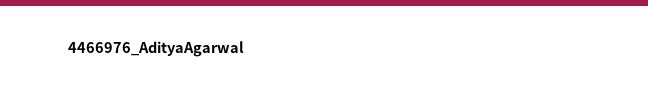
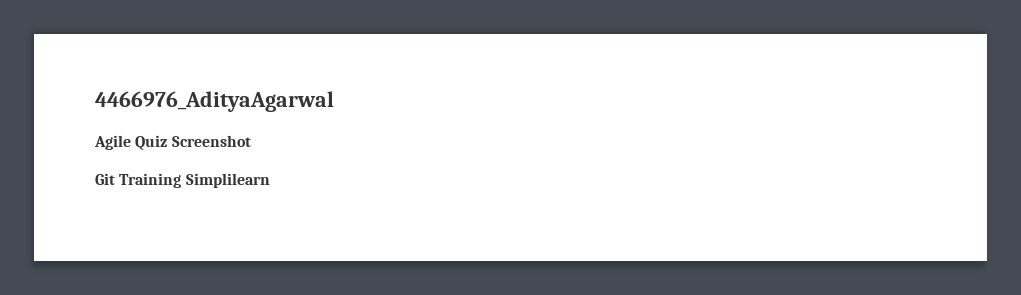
+ Agile Quiz Screenshot
+ Git Training Simplilearn

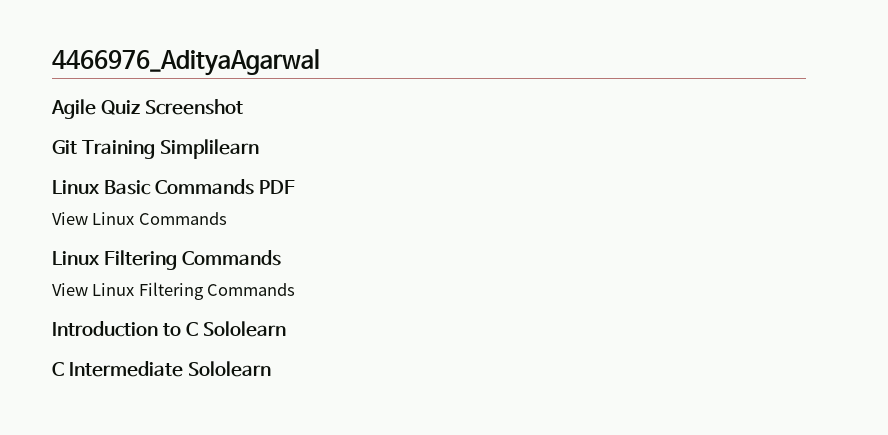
+ Linux Basic Commands PDF
+ View Linux Commands
+ Linux Filtering Commands
+ View Linux Filtering Commands
+ Introduction to C Sololearn
+ C Intermediate Sololearn

